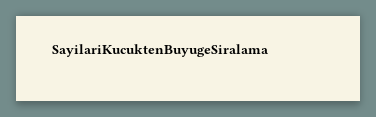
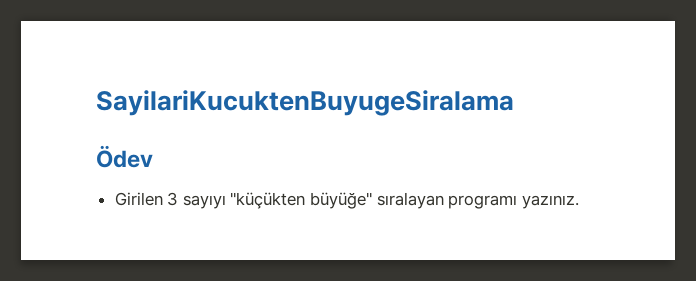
+ Ödev
+ Girilen 3 sayıyı "küçükten büyüğe" sıralayan programı yazınız.

